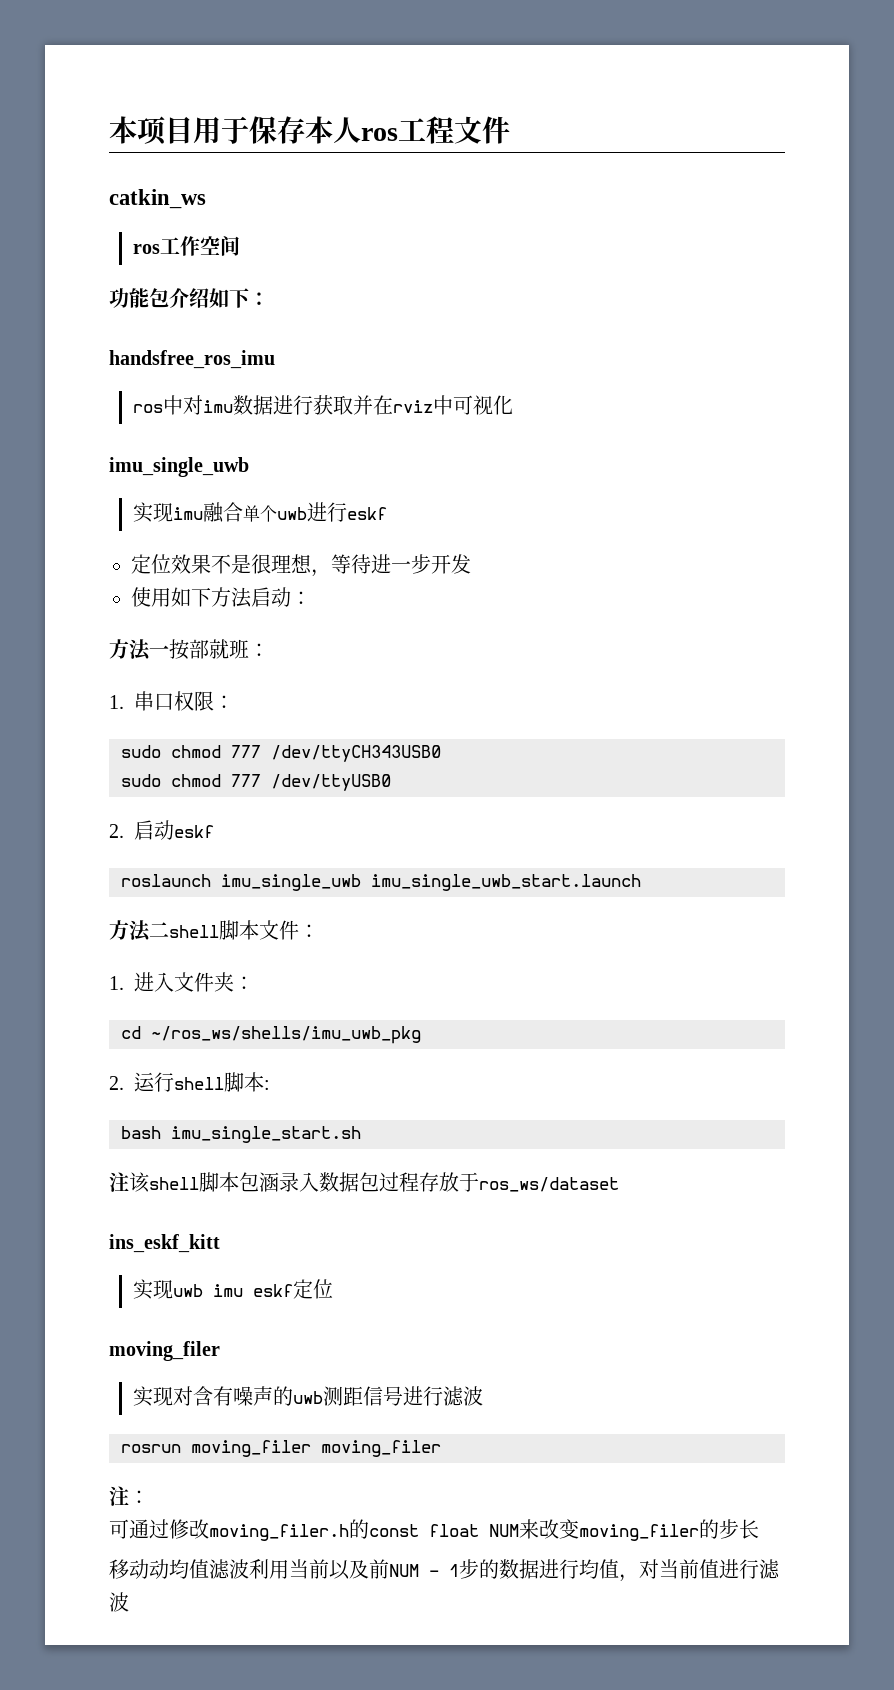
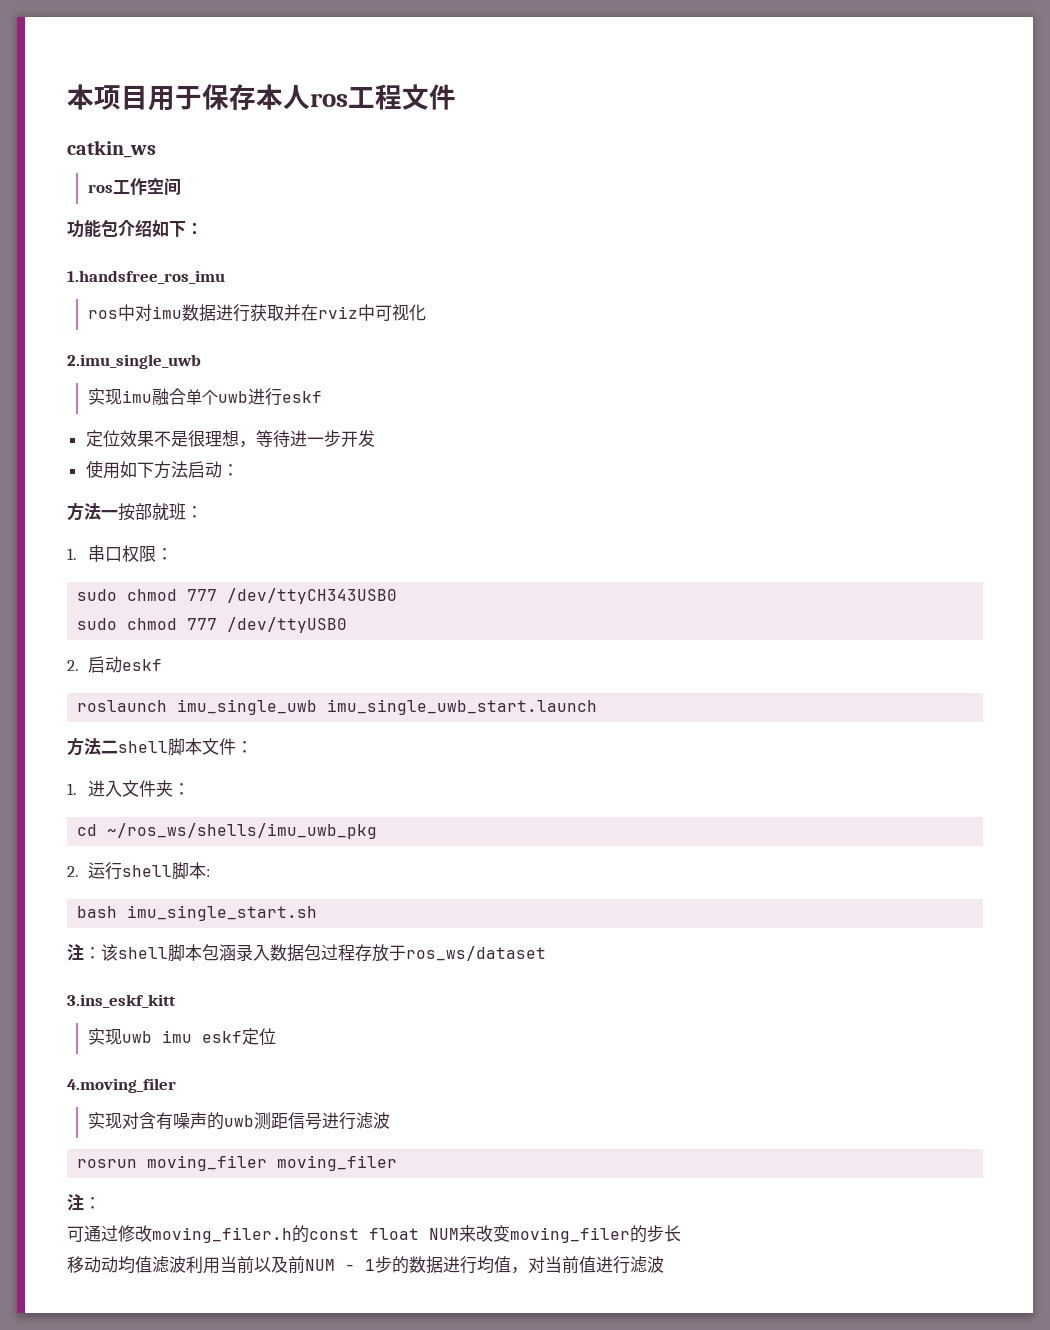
- handsfree_ros_imu
+ 1.handsfree_ros_imu
  ros中对imu数据进行获取并在rviz中可视化
- imu_single_uwb
+ 2.imu_single_uwb
- 注该shell脚本包涵录入数据包过程存放于ros_ws/dataset
+ 注：该shell脚本包涵录入数据包过程存放于ros_ws/dataset
- ins_eskf_kitt
+ 3.ins_eskf_kitt
  实现uwb imu eskf定位
- moving_filer
+ 4.moving_filer

